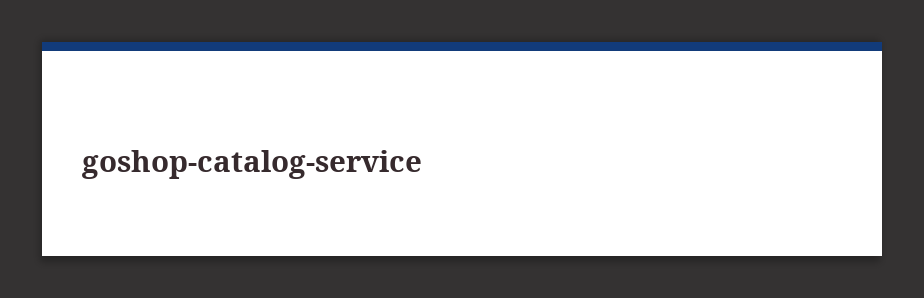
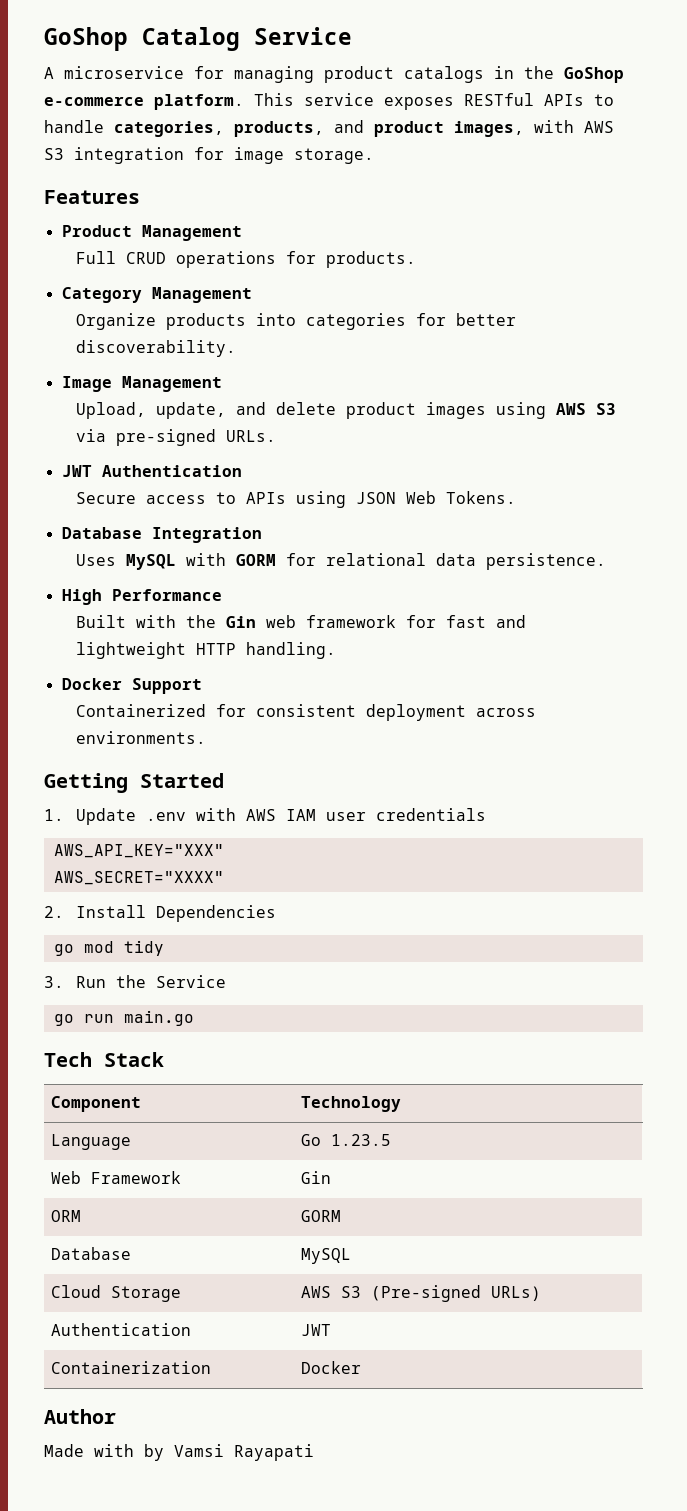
- goshop-catalog-service
+ GoShop Catalog Service
+ A microservice for managing product catalogs in the GoShop e-commerce platform. This service exposes RESTful APIs to handle categories, products, and product images, with AWS S3 integration for image storage.
+ Features
+ Product Management
+ Full CRUD operations for products.
+ Category Management
+ Organize products into categories for better discoverability.
+ Image Management
+ Upload, update, and delete product images using AWS S3 via pre-signed URLs.
+ JWT Authentication
+ Secure access to APIs using JSON Web Tokens.
+ Database Integration
+ Uses MySQL with GORM for relational data persistence.
+ High Performance
+ Built with the Gin web framework for fast and lightweight HTTP handling.
+ Docker Support
+ Containerized for consistent deployment across environments.
+ Getting Started
+ 1. Update .env with AWS IAM user credentials
+ AWS_API_KEY="XXX"
+ AWS_SECRET="XXXX"
+ 2. Install Dependencies
+ go mod tidy
+ 3. Run the Service
+ go run main.go
+ Tech Stack
+ Component | Technology
+ Language | Go 1.23.5
+ Web Framework | Gin
+ ORM | GORM
+ Database | MySQL
+ Cloud Storage | AWS S3 (Pre-signed URLs)
+ Authentication | JWT
+ Containerization | Docker
+ Author
+ Made with by Vamsi Rayapati

